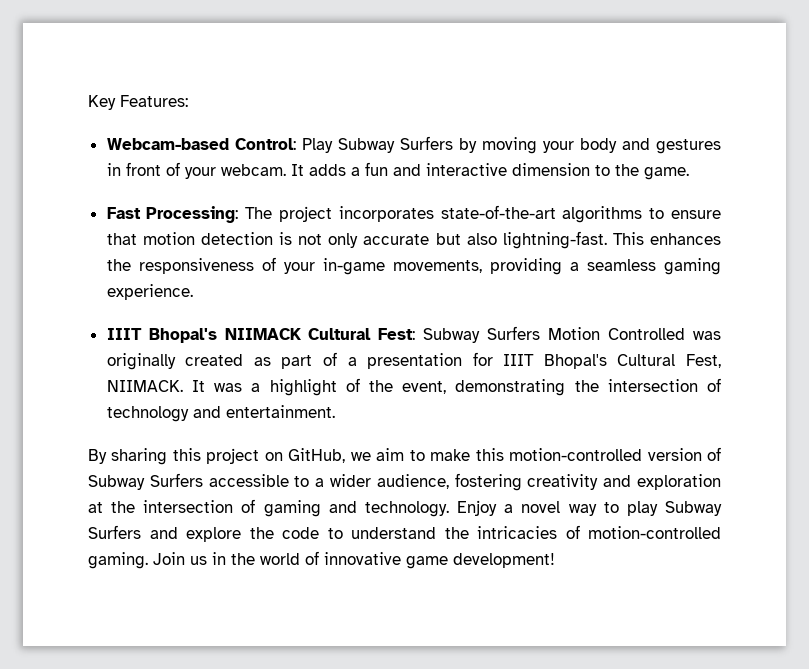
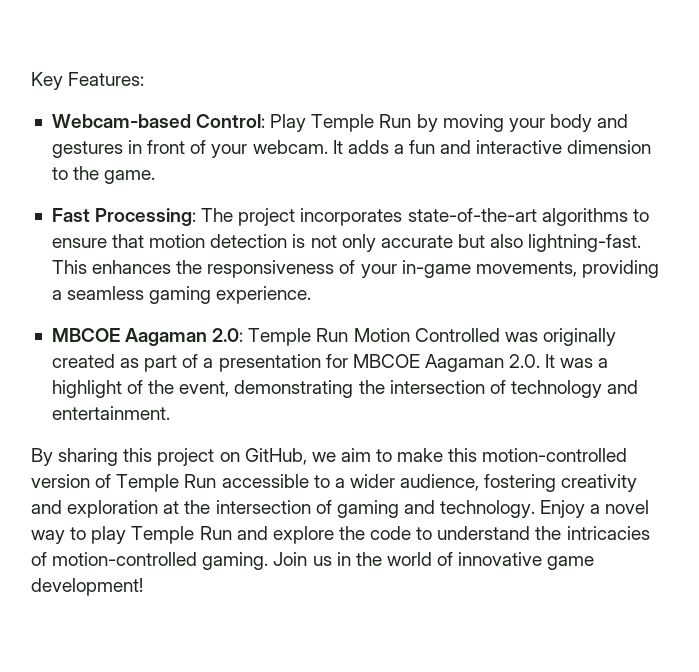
- Webcam-based Control: Play Subway Surfers by moving your body and gestures in front of your webcam.
+ Webcam-based Control: Play Temple Run by moving your body and gestures in front of your webcam.
- IIIT Bhopal's NIIMACK Cultural Fest: Subway Surfers Motion Controlled was originally created as part of a presentation for IIIT Bhopal's Cultural Fest, NIIMACK. It was a highlight of the event, demonstrating the intersection of technology and entertainment.
+ MBCOE Aagaman 2.0: Temple Run Motion Controlled was originally created as part of a presentation for MBCOE Aagaman 2.0. It was a highlight of the event, demonstrating the intersection of technology and entertainment.
- By sharing this project on GitHub, we aim to make this motion-controlled version of Subway Surfers accessible to a wider audience, fostering creativity and exploration at the intersection of gaming and technology.
+ By sharing this project on GitHub, we aim to make this motion-controlled version of Temple Run accessible to a wider audience, fostering creativity and exploration at the intersection of gaming and technology.
- Enjoy a novel way to play Subway Surfers and explore the code to understand the intricacies of motion-controlled gaming.
+ Enjoy a novel way to play Temple Run and explore the code to understand the intricacies of motion-controlled gaming.

